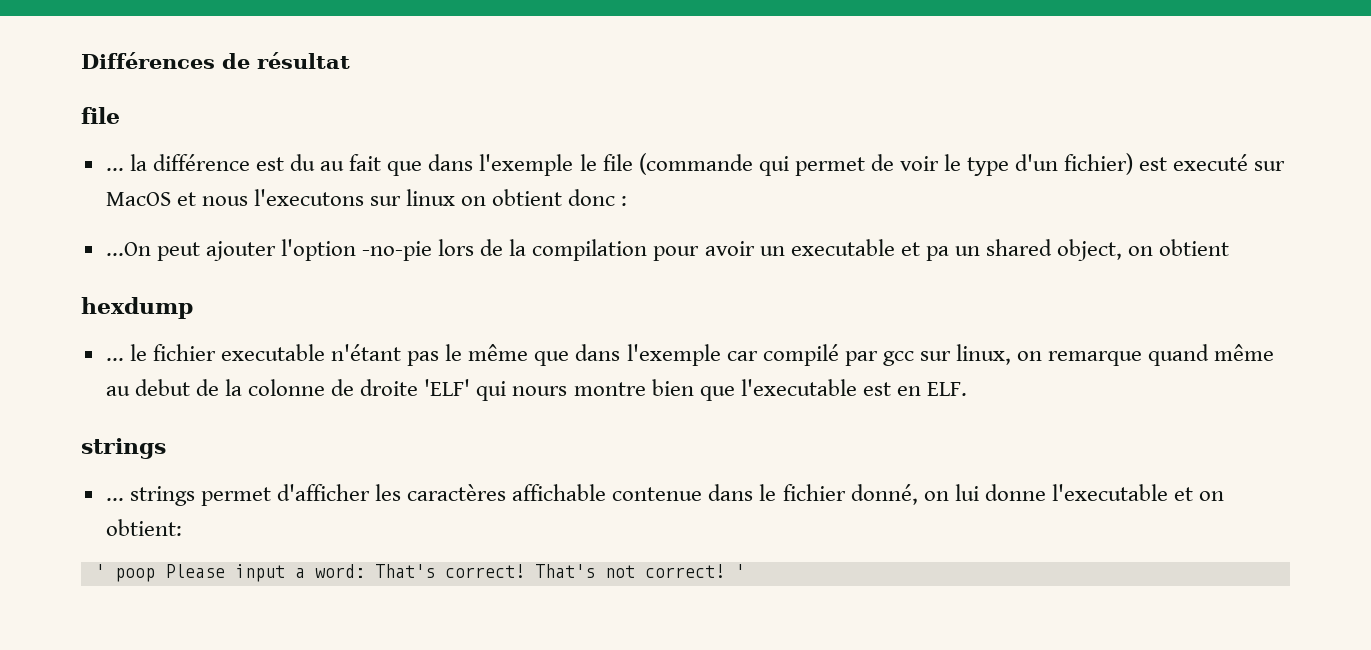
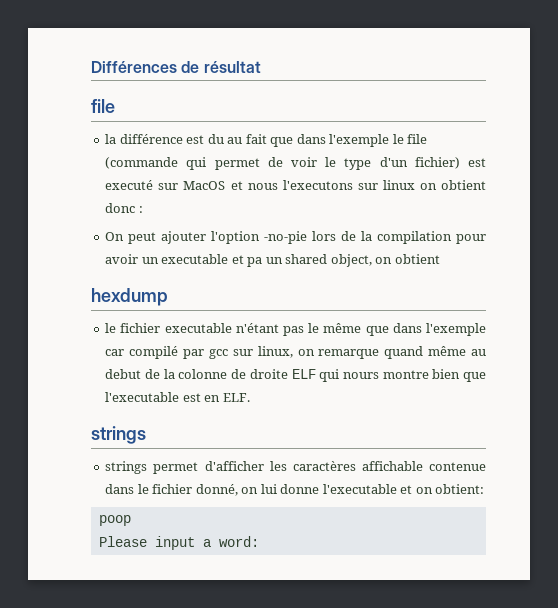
- ... la différence est du au fait que dans l'exemple le file (commande qui permet de voir le type d'un fichier) est executé sur MacOS et nous l'executons sur linux on obtient donc :
+ la différence est du au fait que dans l'exemple le file (commande qui permet de voir le type d'un fichier) est executé sur MacOS et nous l'executons sur linux on obtient donc :
- ...On peut ajouter l'option -no-pie lors de la compilation pour avoir un executable et pa un shared object, on obtient
+ On peut ajouter l'option -no-pie lors de la compilation pour avoir un executable et pa un shared object, on obtient
- ... le fichier executable n'étant pas le même que dans l'exemple car compilé par gcc sur linux, on remarque quand même au debut de la colonne de droite 'ELF' qui nours montre bien que l'executable est en ELF.
+ le fichier executable n'étant pas le même que dans l'exemple car compilé par gcc sur linux, on remarque quand même au debut de la colonne de droite ELF qui nours montre bien que l'executable est en ELF.
- ... strings permet d'afficher les caractères affichable contenue dans le fichier donné, on lui donne l'executable et on obtient:
+ strings permet d'afficher les caractères affichable contenue dans le fichier donné, on lui donne l'executable et on obtient:
- ' poop Please input a word: That's correct! That's not correct! '
+ poop
+ Please input a word:

